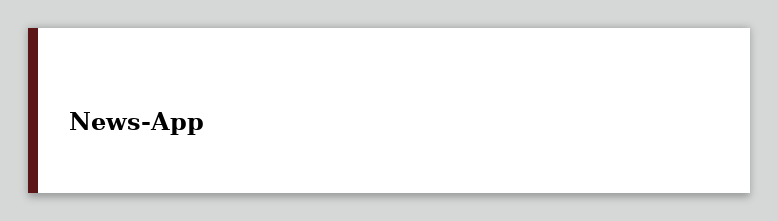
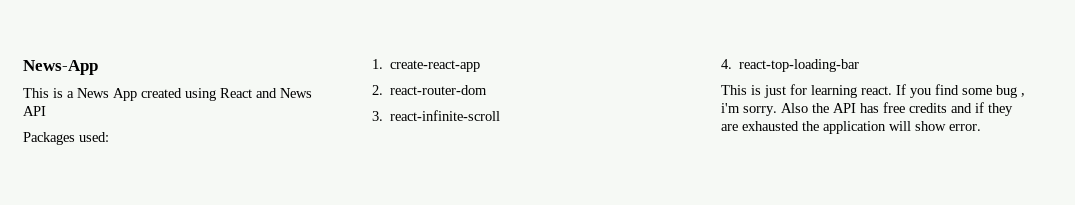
+ This is a News App created using React and News API
+ Packages used:
+ 1. create-react-app
+ 2. react-router-dom
+ 3. react-infinite-scroll
+ 4. react-top-loading-bar
+ This is just for learning react. If you find some bug , i'm sorry. Also the API has free credits and if they are exhausted the application will show error.

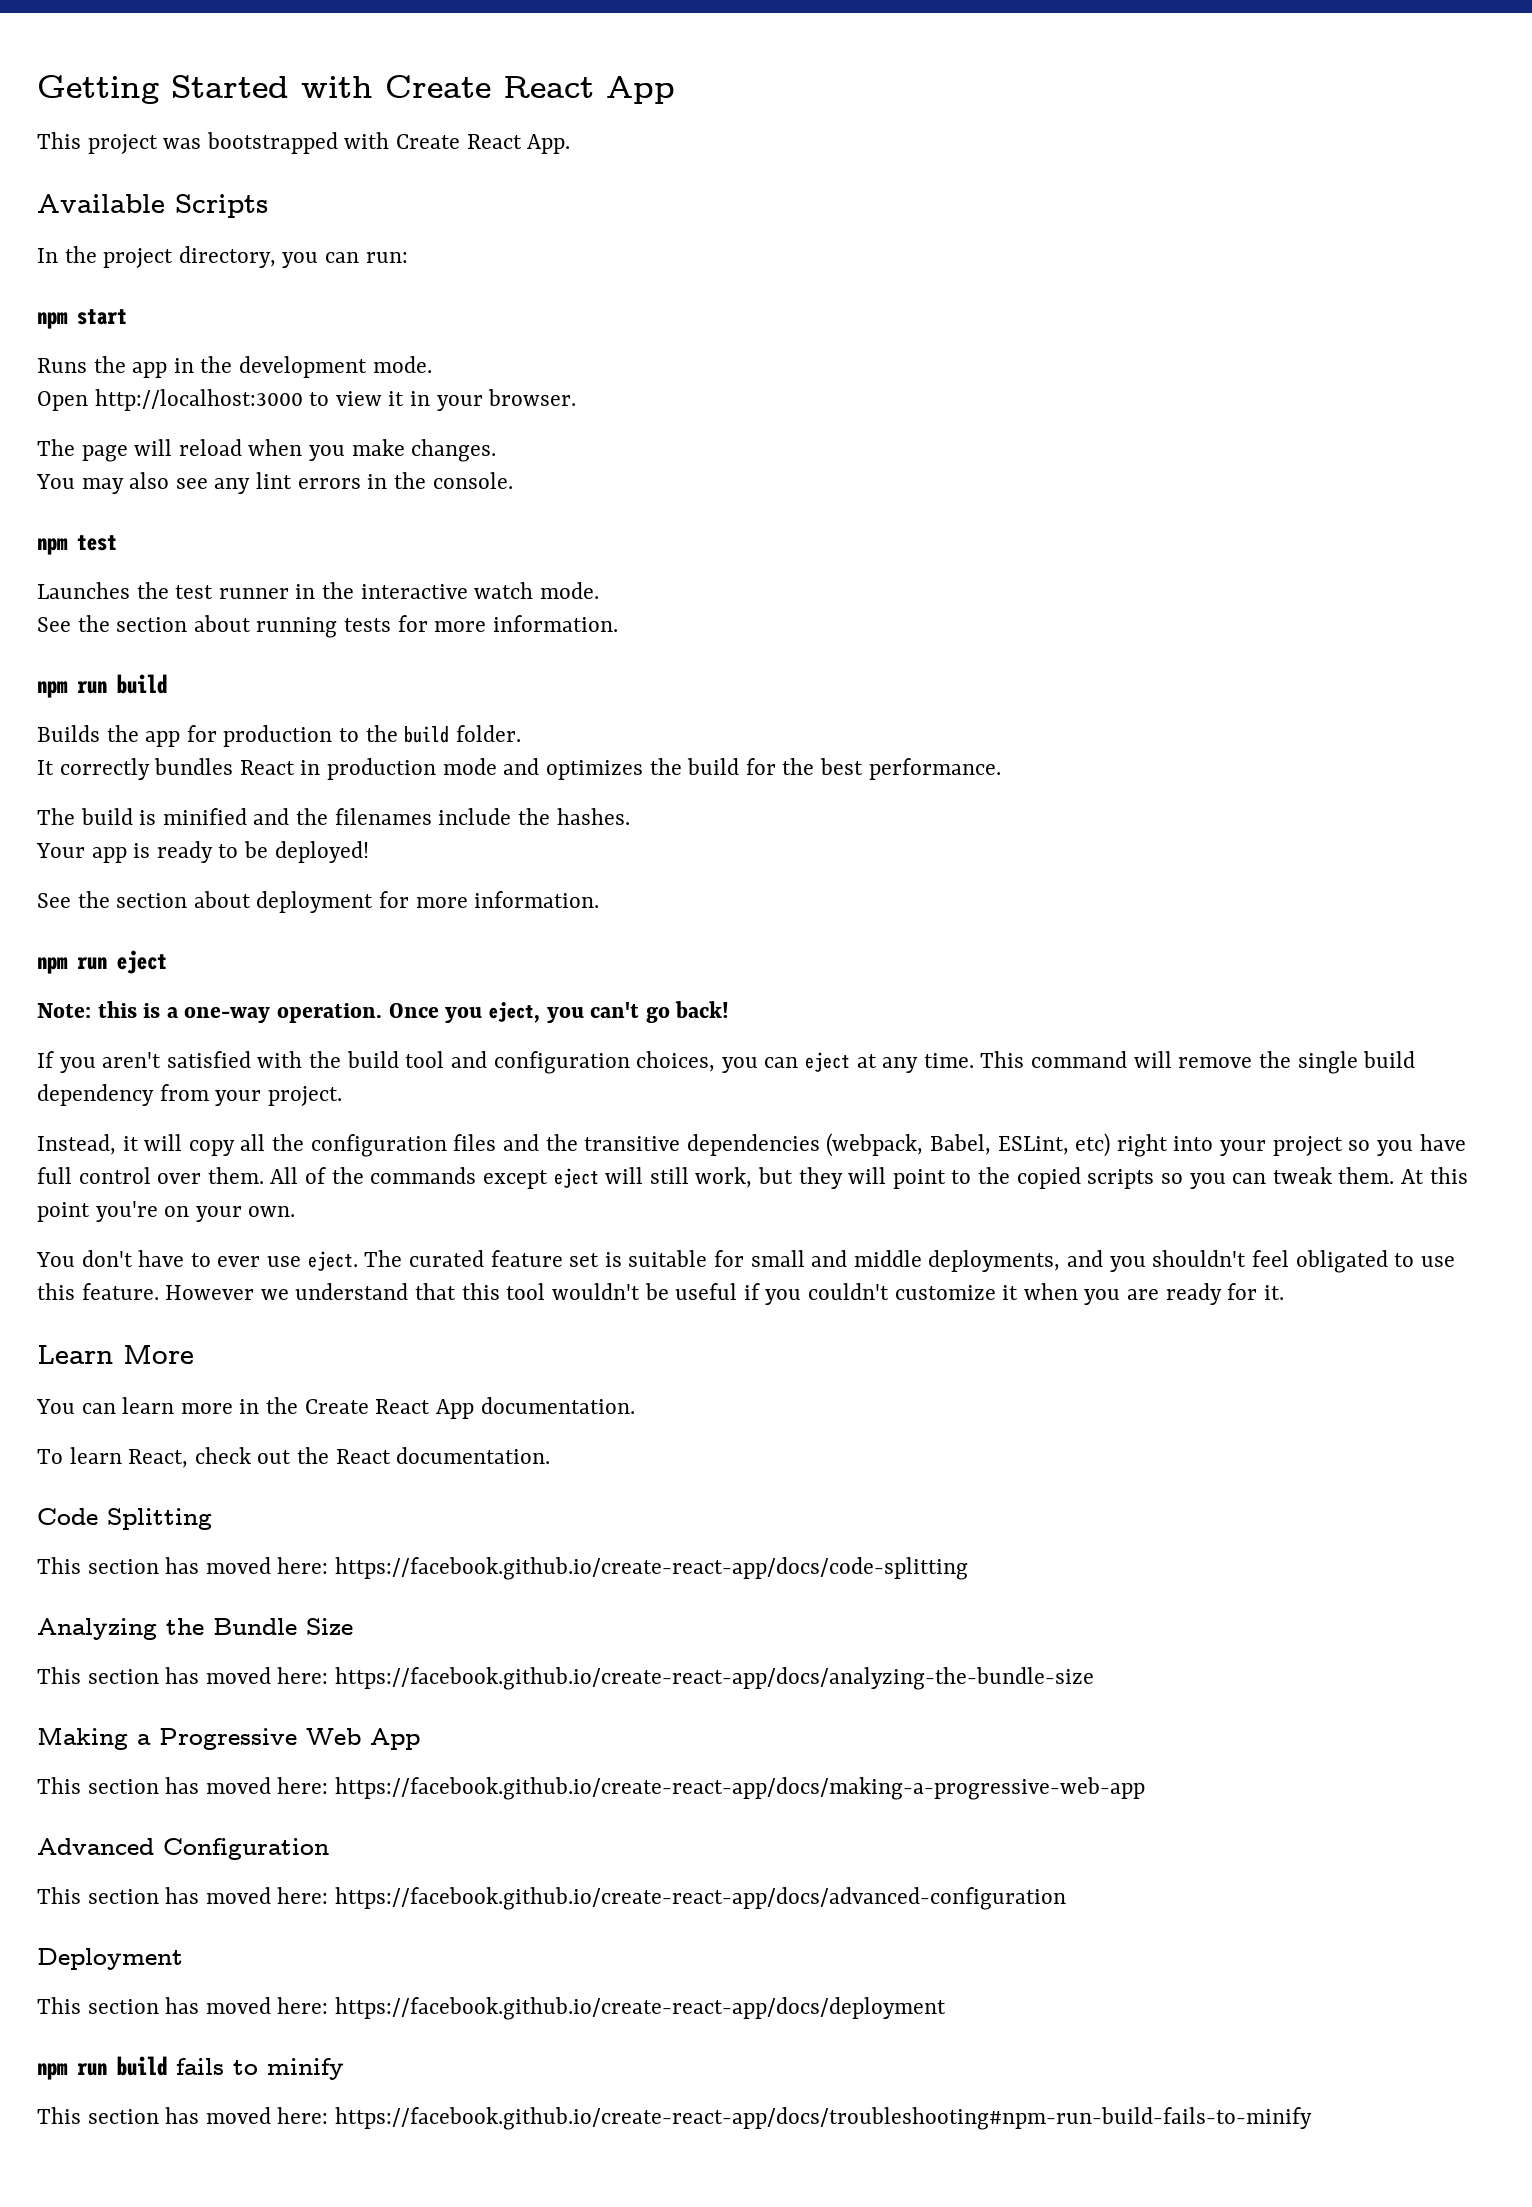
- News-App
- This is a News App created using React and News API
- Packages used:
- 1. create-react-app
- 2. react-router-dom
- 3. react-infinite-scroll
- 4. react-top-loading-bar
- This is just for learning react. If you find some bug , i'm sorry. Also the API has free credits and if they are exhausted the application will show error.
+ Getting Started with Create React App
+ This project was bootstrapped with Create React App.
+ Available Scripts
+ In the project directory, you can run:
+ npm start
+ Runs the app in the development mode.
+ Open http://localhost:3000 to view it in your browser.
+ The page will reload when you make changes.
+ You may also see any lint errors in the console.
+ npm test
+ Launches the test runner in the interactive watch mode.
+ See the section about running tests for more information.
+ npm run build
+ Builds the app for production to the build folder.
+ It correctly bundles React in production mode and optimizes the build for the best performance.
+ The build is minified and the filenames include the hashes.
+ Your app is ready to be deployed!
+ See the section about deployment for more information.
+ npm run eject
+ Note: this is a one-way operation. Once you eject, you can't go back!
+ If you aren't satisfied with the build tool and configuration choices, you can eject at any time. This command will remove the single build dependency from your project.
+ Instead, it will copy all the configuration files and the transitive dependencies (webpack, Babel, ESLint, etc) right into your project so you have full control over them. All of the commands except eject will still work, but they will point to the copied scripts so you can tweak them. At this point you're on your own.
+ You don't have to ever use eject. The curated feature set is suitable for small and middle deployments, and you shouldn't feel obligated to use this feature. However we understand that this tool wouldn't be useful if you couldn't customize it when you are ready for it.
+ Learn More
+ You can learn more in the Create React App documentation.
+ To learn React, check out the React documentation.
+ Code Splitting
+ This section has moved here: https://facebook.github.io/create-react-app/docs/code-splitting
+ Analyzing the Bundle Size
+ This section has moved here: https://facebook.github.io/create-react-app/docs/analyzing-the-bundle-size
+ Making a Progressive Web App
+ This section has moved here: https://facebook.github.io/create-react-app/docs/making-a-progressive-web-app
+ Advanced Configuration
+ This section has moved here: https://facebook.github.io/create-react-app/docs/advanced-configuration
+ Deployment
+ This section has moved here: https://facebook.github.io/create-react-app/docs/deployment
+ npm run build fails to minify
+ This section has moved here: https://facebook.github.io/create-react-app/docs/troubleshooting#npm-run-build-fails-to-minify

